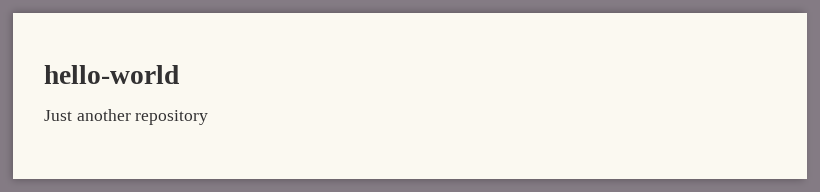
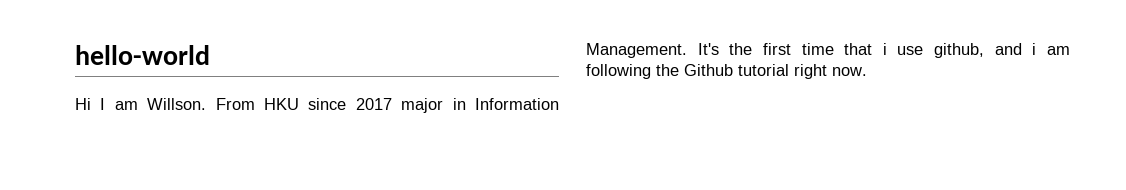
- Just another repository
+ Hi I am Willson. From HKU since 2017 major in Information Management. It's the first time that i use github, and i am following the Github tutorial right now.

